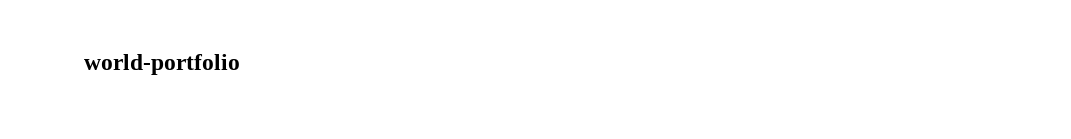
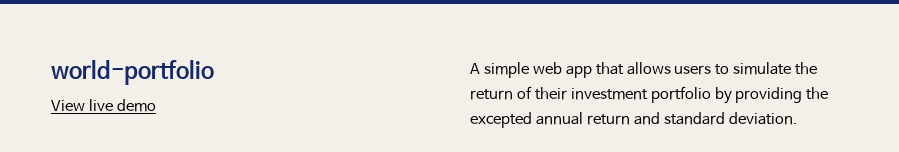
+ View live demo
+ A simple web app that allows users to simulate the return of their investment portfolio by providing the excepted annual return and standard deviation.

